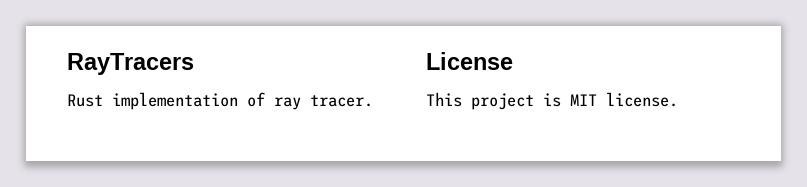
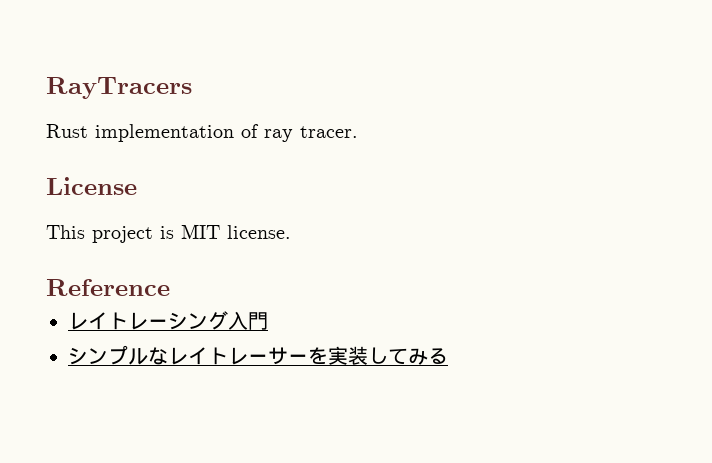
+ Reference
+ レイトレーシング入門
+ シンプルなレイトレーサーを実装してみる

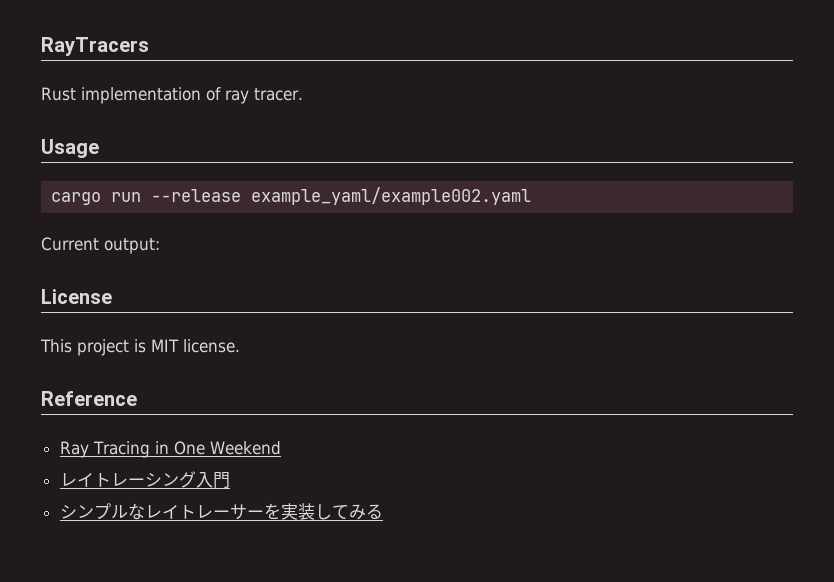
+ Usage
+ cargo run --release example_yaml/example002.yaml
+ Current output:
+ Ray Tracing in One Weekend

